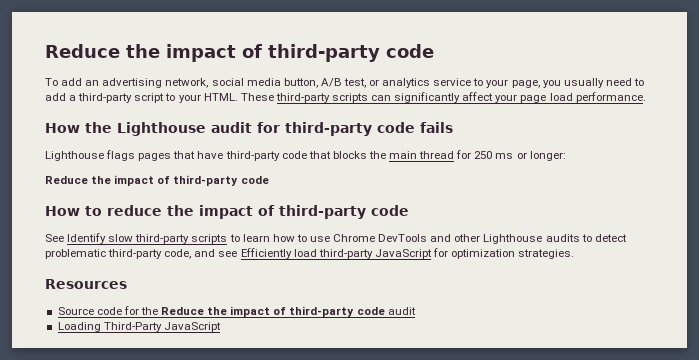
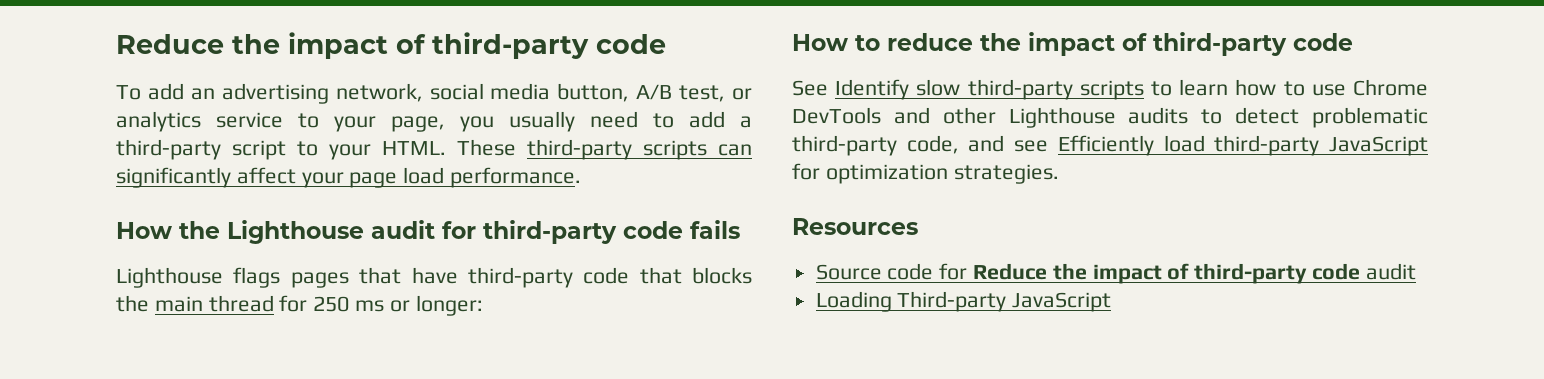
  Lighthouse flags pages that have third-party code that blocks the main thread for 250 ms or longer:
- Reduce the impact of third-party code
- Source code for the Reduce the impact of third-party code audit
+ Source code for Reduce the impact of third-party code audit
- Loading Third-Party JavaScript
+ Loading Third-party JavaScript

